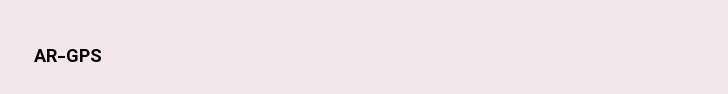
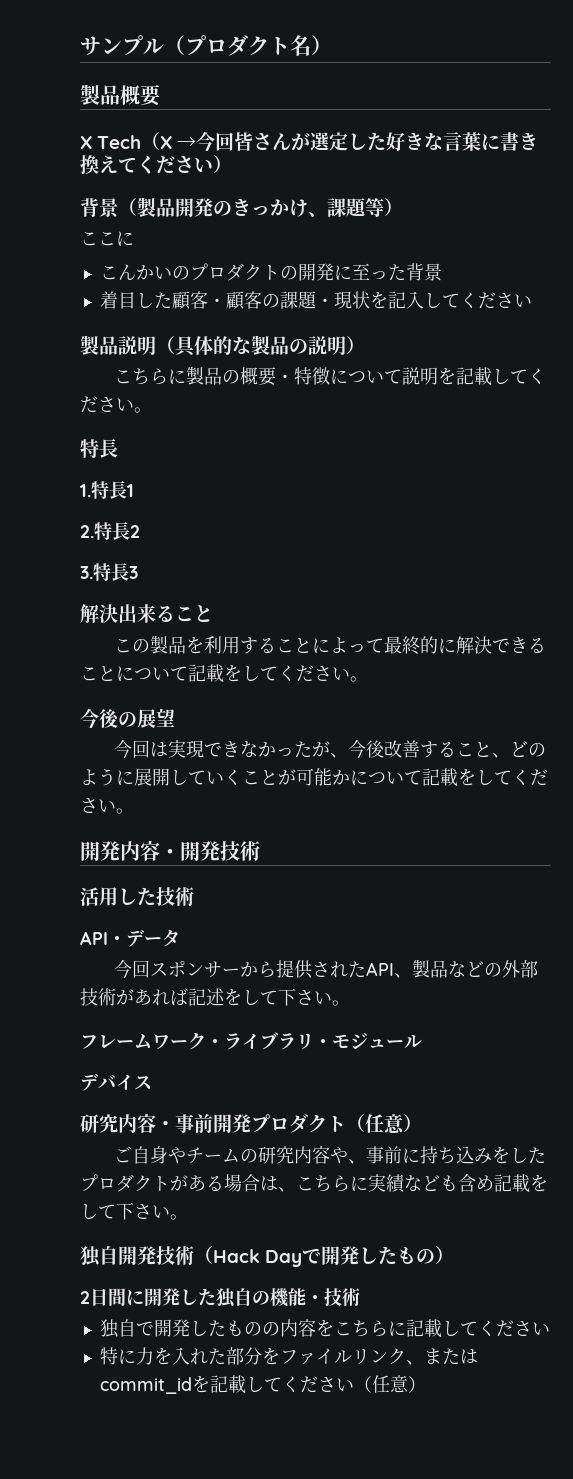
- AR-GPS
+ サンプル（プロダクト名）
+ 製品概要
+ X Tech（X →今回皆さんが選定した好きな言葉に書き換えてください）
+ 背景（製品開発のきっかけ、課題等）
+ ここに
+ こんかいのプロダクトの開発に至った背景
+ 着目した顧客・顧客の課題・現状を記入してください
+ 製品説明（具体的な製品の説明）
+ こちらに製品の概要・特徴について説明を記載してください。
+ 特長
+ 1.特長1
+ 2.特長2
+ 3.特長3
+ 解決出来ること
+ この製品を利用することによって最終的に解決できることについて記載をしてください。
+ 今後の展望
+ 今回は実現できなかったが、今後改善すること、どのように展開していくことが可能かについて記載をしてください。
+ 開発内容・開発技術
+ 活用した技術
+ API・データ
+ 今回スポンサーから提供されたAPI、製品などの外部技術があれば記述をして下さい。
+ フレームワーク・ライブラリ・モジュール
+ デバイス
+ 研究内容・事前開発プロダクト（任意）
+ ご自身やチームの研究内容や、事前に持ち込みをしたプロダクトがある場合は、こちらに実績なども含め記載をして下さい。
+ 独自開発技術（Hack Dayで開発したもの）
+ 2日間に開発した独自の機能・技術
+ 独自で開発したものの内容をこちらに記載してください
+ 特に力を入れた部分をファイルリンク、またはcommit_idを記載してください（任意）

